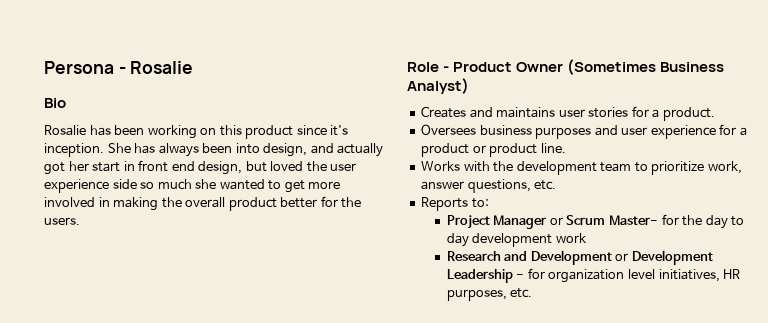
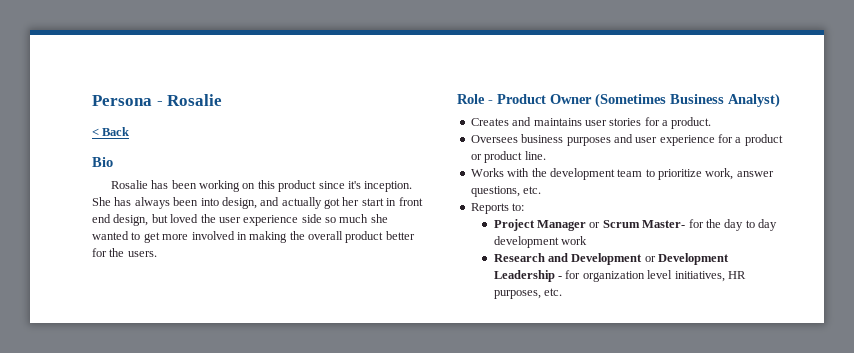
+ < Back

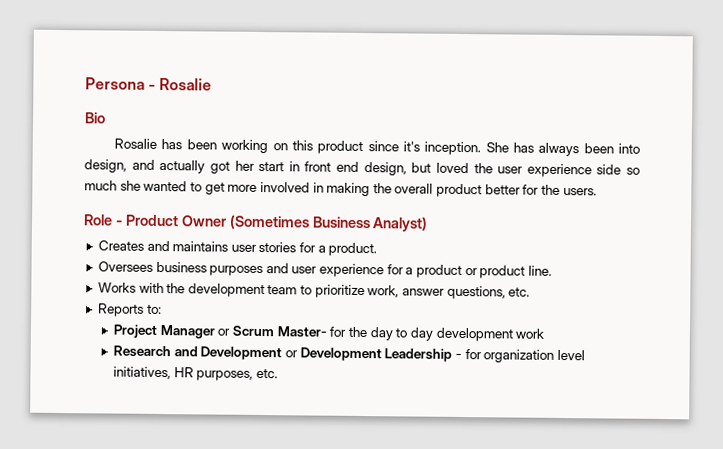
- < Back

